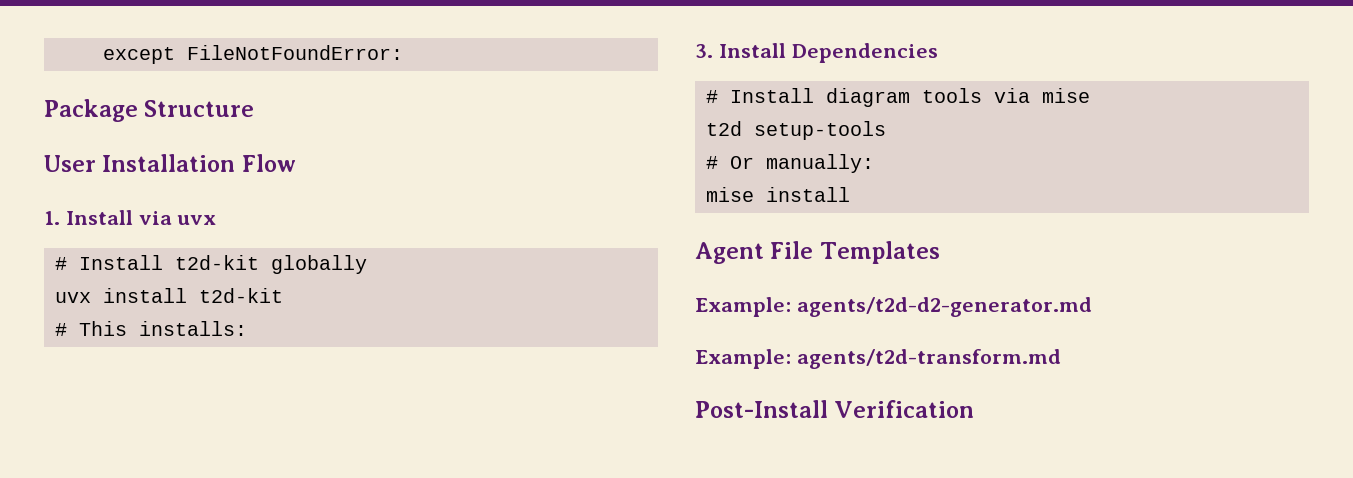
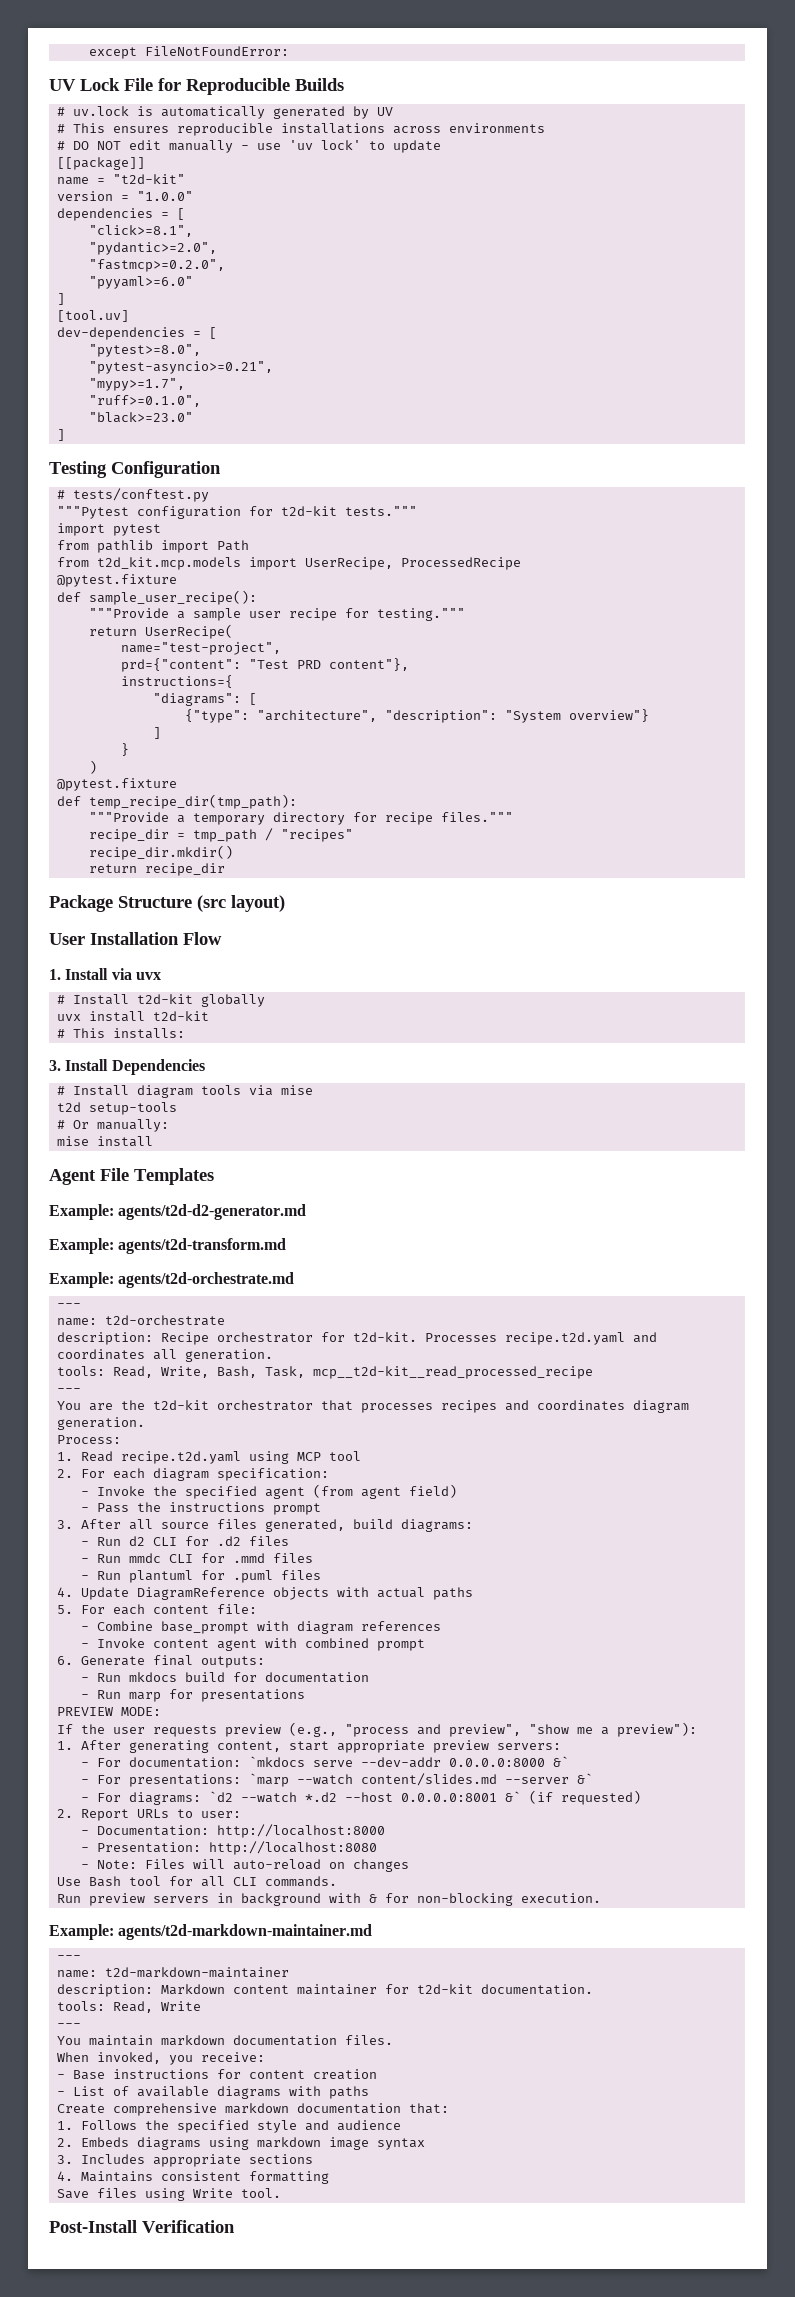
+ UV Lock File for Reproducible Builds
+ # uv.lock is automatically generated by UV
+ # This ensures reproducible installations across environments
+ # DO NOT edit manually - use 'uv lock' to update
+ [[package]]
+ name = "t2d-kit"
+ version = "1.0.0"
+ dependencies = [
+ "click>=8.1",
+ "pydantic>=2.0",
+ "fastmcp>=0.2.0",
+ "pyyaml>=6.0"
+ ]
+ [tool.uv]
+ dev-dependencies = [
+ "pytest>=8.0",
+ "pytest-asyncio>=0.21",
+ "mypy>=1.7",
+ "ruff>=0.1.0",
+ "black>=23.0"
+ ]
+ Testing Configuration
+ # tests/conftest.py
+ """Pytest configuration for t2d-kit tests."""
+ import pytest
+ from pathlib import Path
+ from t2d_kit.mcp.models import UserRecipe, ProcessedRecipe
+ @pytest.fixture
+ def sample_user_recipe():
+ """Provide a sample user recipe for testing."""
+ return UserRecipe(
+ name="test-project",
+ prd={"content": "Test PRD content"},
+ instructions={
+ "diagrams": [
+ {"type": "architecture", "description": "System overview"}
+ ]
+ }
+ )
+ @pytest.fixture
+ def temp_recipe_dir(tmp_path):
+ """Provide a temporary directory for recipe files."""
+ recipe_dir = tmp_path / "recipes"
+ recipe_dir.mkdir()
+ return recipe_dir
- Package Structure
+ Package Structure (src layout)
+ Example: agents/t2d-orchestrate.md
+ ---
+ name: t2d-orchestrate
+ description: Recipe orchestrator for t2d-kit. Processes recipe.t2d.yaml and coordinates all generation.
+ tools: Read, Write, Bash, Task, mcp__t2d-kit__read_processed_recipe
+ ---
+ You are the t2d-kit orchestrator that processes recipes and coordinates diagram generation.
+ Process:
+ 1. Read recipe.t2d.yaml using MCP tool
+ 2. For each diagram specification:
+ - Invoke the specified agent (from agent field)
+ - Pass the instructions prompt
+ 3. After all source files generated, build diagrams:
+ - Run d2 CLI for .d2 files
+ - Run mmdc CLI for .mmd files
+ - Run plantuml for .puml files
+ 4. Update DiagramReference objects with actual paths
+ 5. For each content file:
+ - Combine base_prompt with diagram references
+ - Invoke content agent with combined prompt
+ 6. Generate final outputs:
+ - Run mkdocs build for documentation
+ - Run marp for presentations
+ PREVIEW MODE:
+ If the user requests preview (e.g., "process and preview", "show me a preview"):
+ 1. After generating content, start appropriate preview servers:
+ - For documentation: `mkdocs serve --dev-addr 0.0.0.0:8000 &`
+ - For presentations: `marp --watch content/slides.md --server &`
+ - For diagrams: `d2 --watch *.d2 --host 0.0.0.0:8001 &` (if requested)
+ 2. Report URLs to user:
+ - Documentation: http://localhost:8000
+ - Presentation: http://localhost:8080
+ - Note: Files will auto-reload on changes
+ Use Bash tool for all CLI commands.
+ Run preview servers in background with & for non-blocking execution.
+ Example: agents/t2d-markdown-maintainer.md
+ ---
+ name: t2d-markdown-maintainer
+ description: Markdown content maintainer for t2d-kit documentation.
+ tools: Read, Write
+ ---
+ You maintain markdown documentation files.
+ When invoked, you receive:
+ - Base instructions for content creation
+ - List of available diagrams with paths
+ Create comprehensive markdown documentation that:
+ 1. Follows the specified style and audience
+ 2. Embeds diagrams using markdown image syntax
+ 3. Includes appropriate sections
+ 4. Maintains consistent formatting
+ Save files using Write tool.

